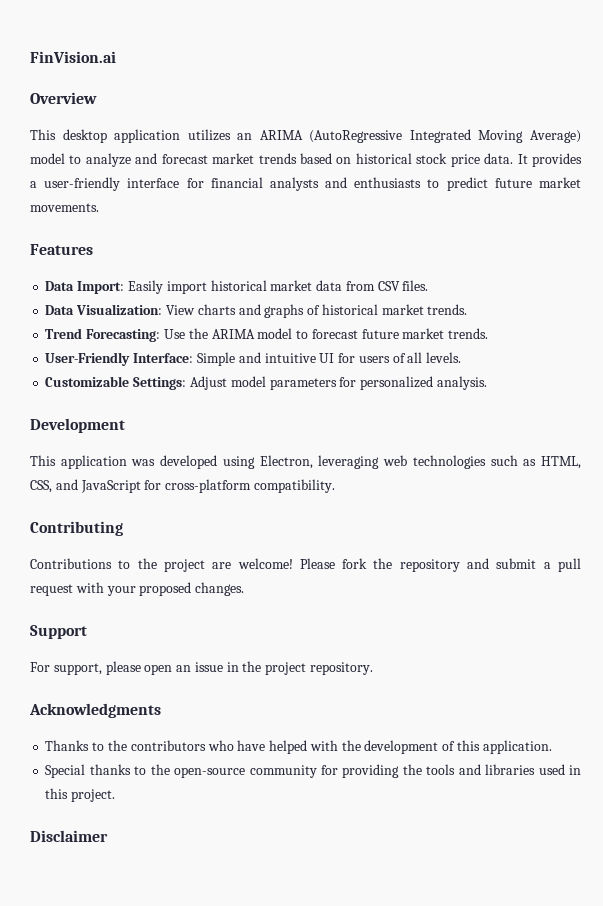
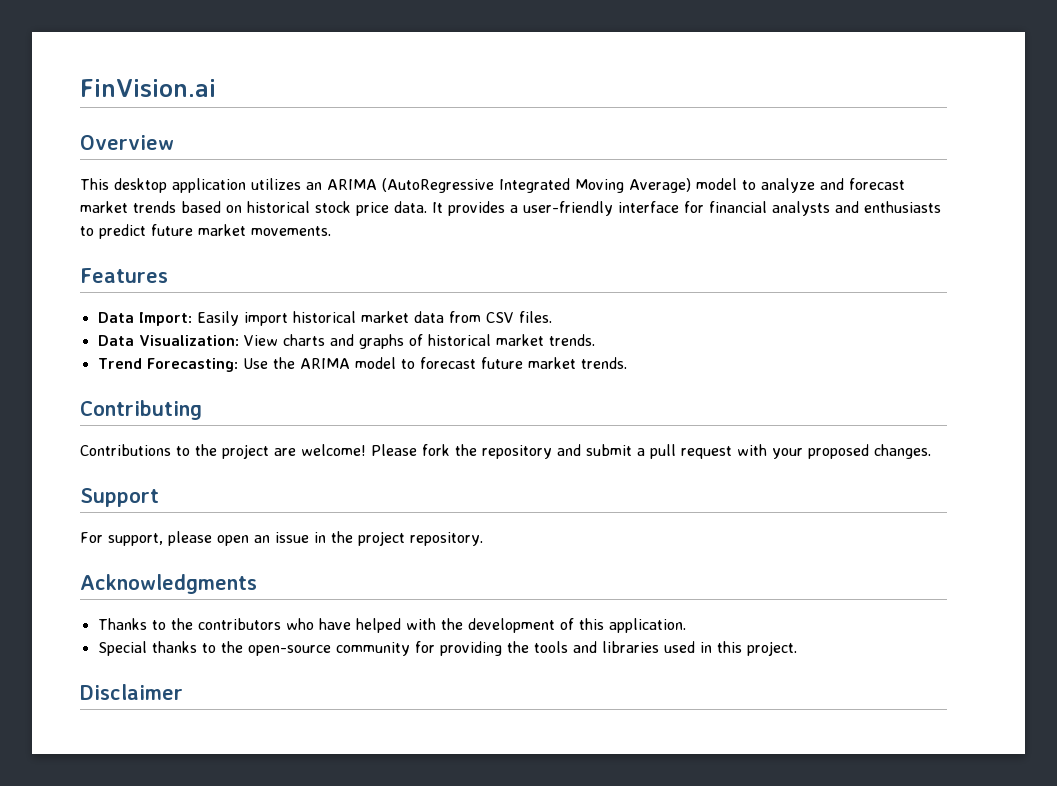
- User-Friendly Interface: Simple and intuitive UI for users of all levels.
- Customizable Settings: Adjust model parameters for personalized analysis.
- Development
- This application was developed using Electron, leveraging web technologies such as HTML, CSS, and JavaScript for cross-platform compatibility.

